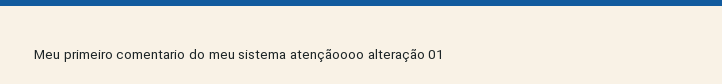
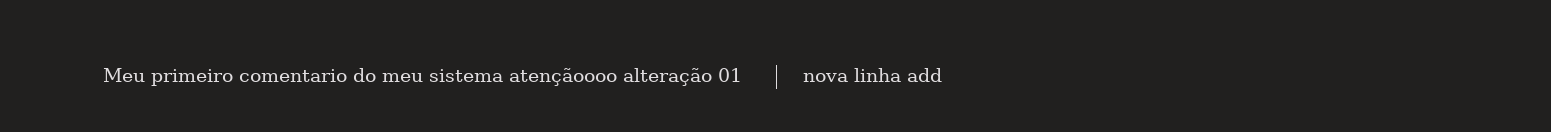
- Meu primeiro comentario do meu sistema atençãoooo alteração 01
+ Meu primeiro comentario do meu sistema atençãoooo alteração 01 nova linha add

